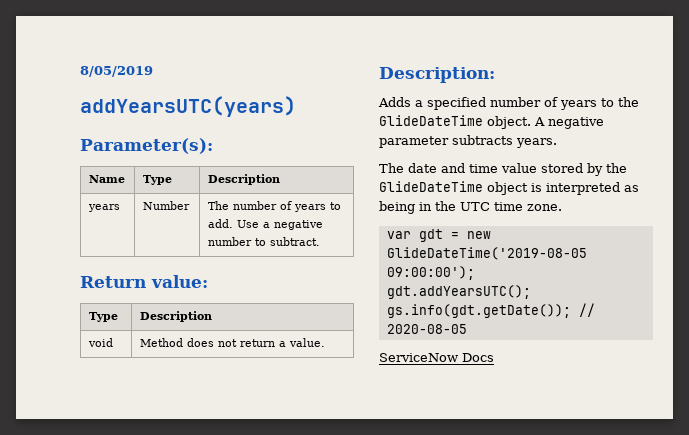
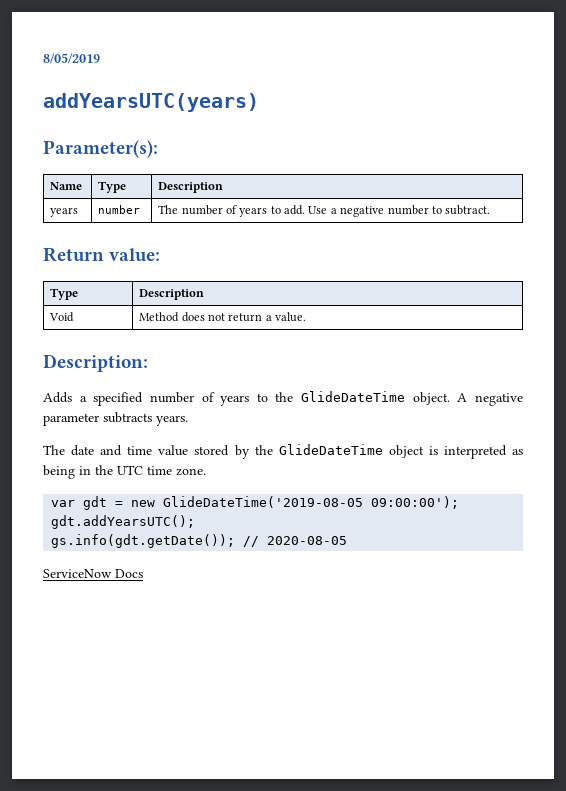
- years | Number | The number of years to add. Use a negative number to subtract.
+ years | number | The number of years to add. Use a negative number to subtract.
- void | Method does not return a value.
+ Void | Method does not return a value.

